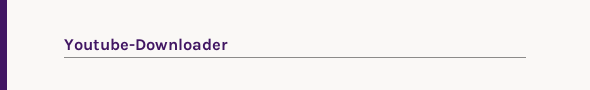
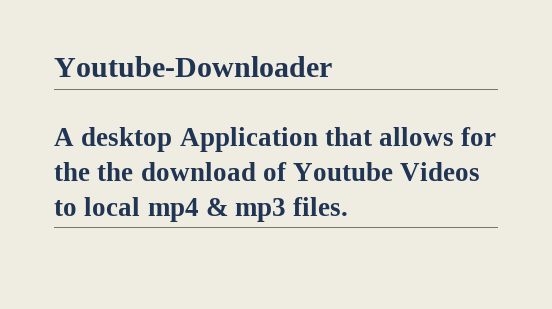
+ A desktop Application that allows for the the download of Youtube Videos to local mp4 & mp3 files.

